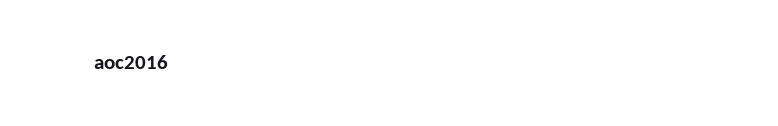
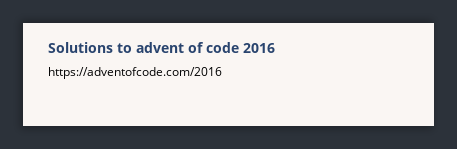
- aoc2016
+ Solutions to advent of code 2016
+ https://adventofcode.com/2016

